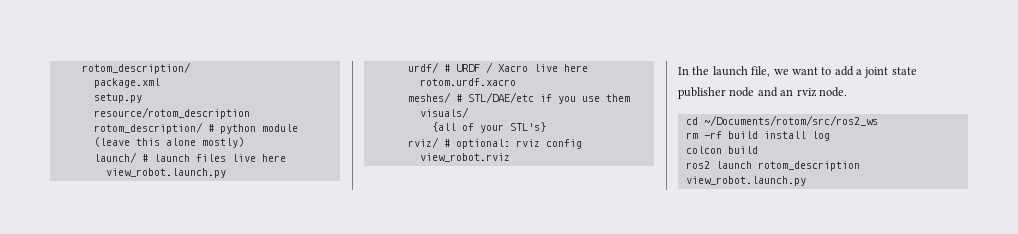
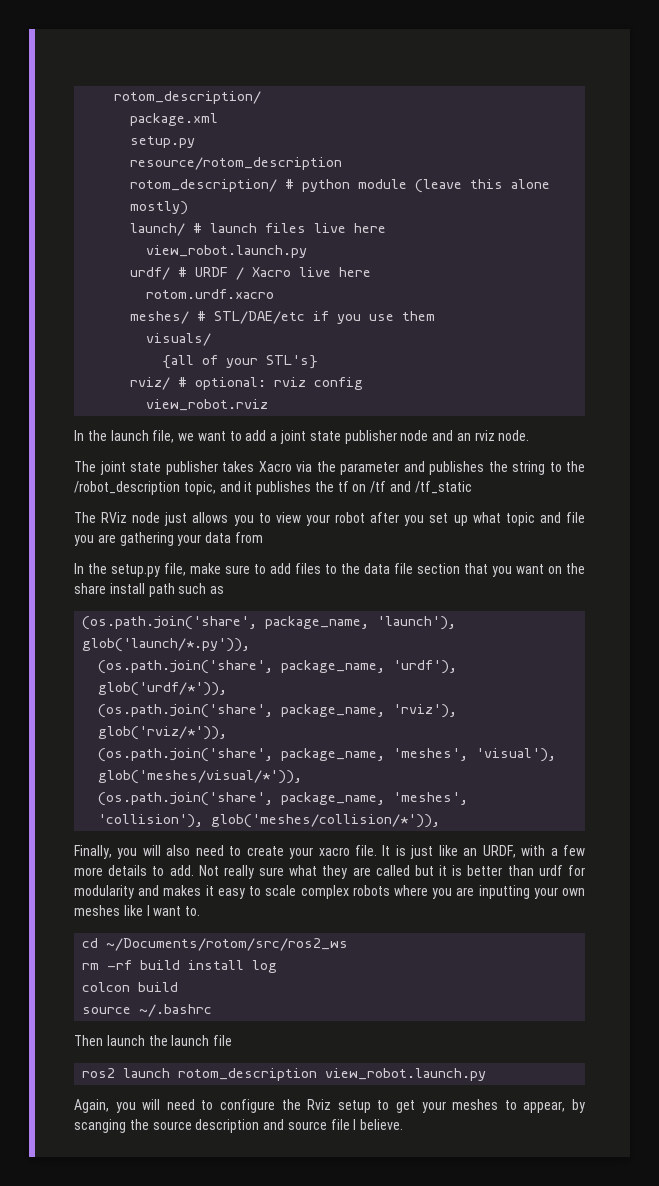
+ The joint state publisher takes Xacro via the parameter and publishes the string to the /robot_description topic, and it publishes the tf on /tf and /tf_static
+ The RViz node just allows you to view your robot after you set up what topic and file you are gathering your data from
+ In the setup.py file, make sure to add files to the data file section that you want on the share install path such as
+ (os.path.join('share', package_name, 'launch'), glob('launch/*.py')),
+ (os.path.join('share', package_name, 'urdf'), glob('urdf/*')),
+ (os.path.join('share', package_name, 'rviz'), glob('rviz/*')),
+ (os.path.join('share', package_name, 'meshes', 'visual'), glob('meshes/visual/*')),
+ (os.path.join('share', package_name, 'meshes', 'collision'), glob('meshes/collision/*')),
+ Finally, you will also need to create your xacro file. It is just like an URDF, with a few more details to add. Not really sure what they are called but it is better than urdf for modularity and makes it easy to scale complex robots where you are inputting your own meshes like I want to.
+ source ~/.bashrc
+ Then launch the launch file
  ros2 launch rotom_description view_robot.launch.py
+ Again, you will need to configure the Rviz setup to get your meshes to appear, by scanging the source description and source file I believe.

